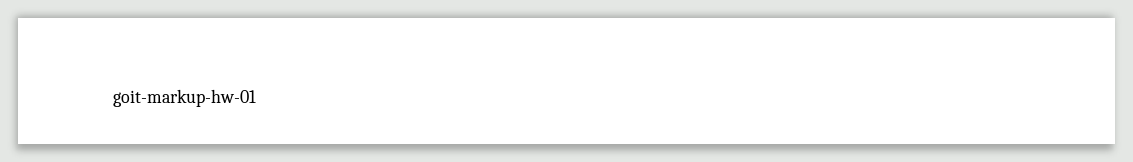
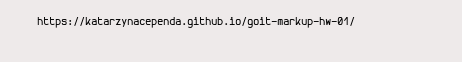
- goit-markup-hw-01
+ https://katarzynacependa.github.io/goit-markup-hw-01/

